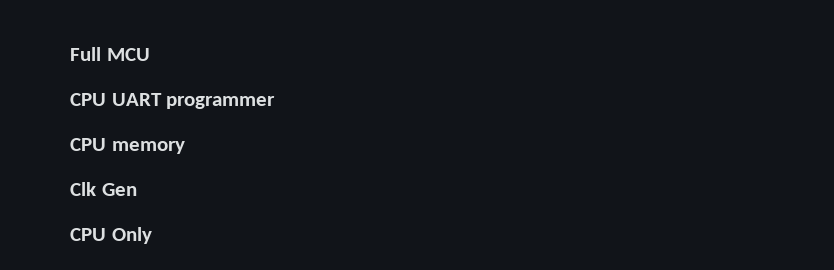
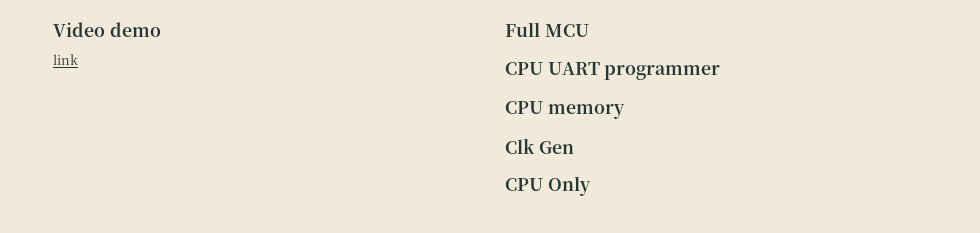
+ Video demo
+ link

